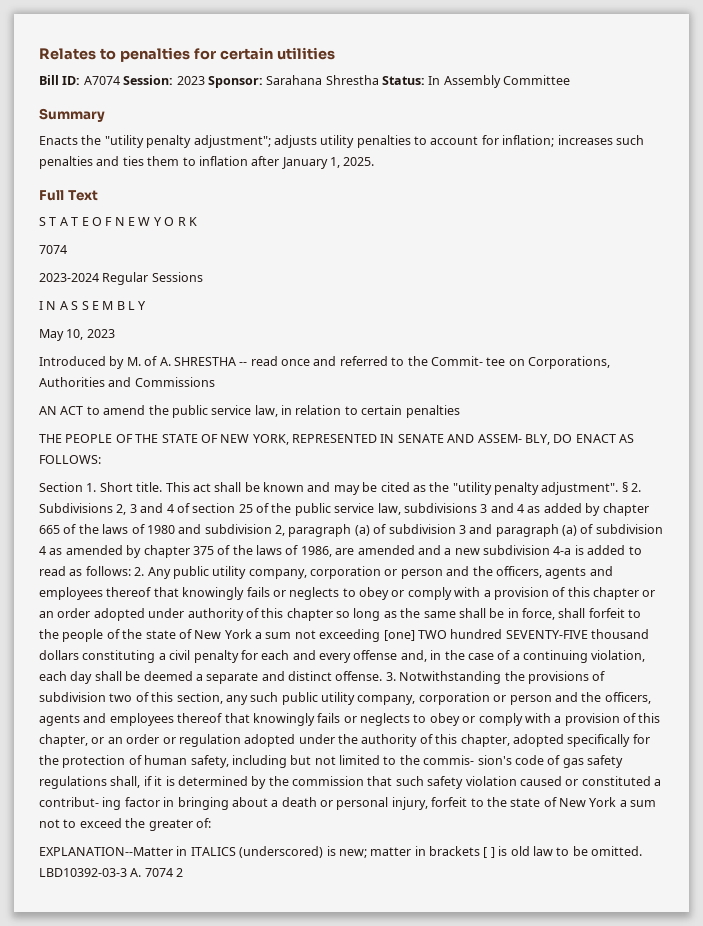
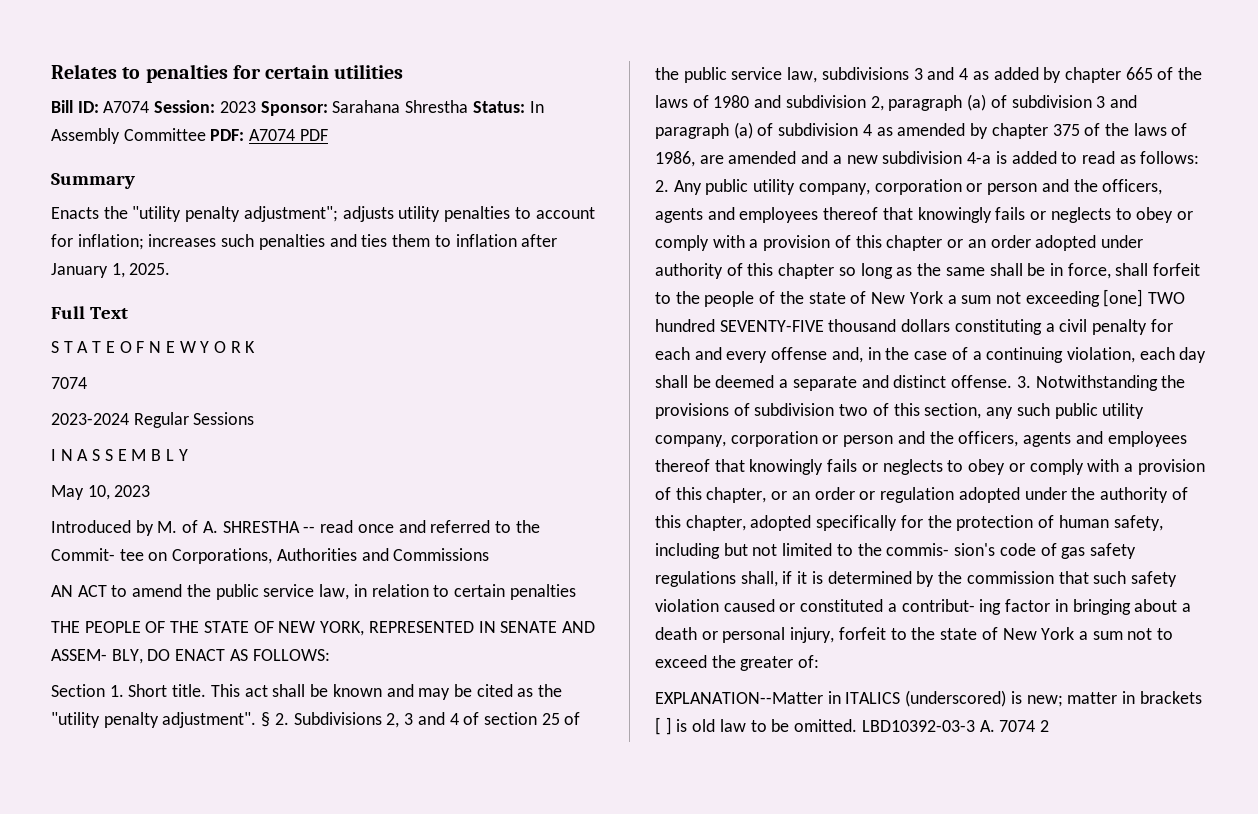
- Bill ID: A7074 Session: 2023 Sponsor: Sarahana Shrestha Status: In Assembly Committee
+ Bill ID: A7074 Session: 2023 Sponsor: Sarahana Shrestha Status: In Assembly Committee PDF: A7074 PDF

